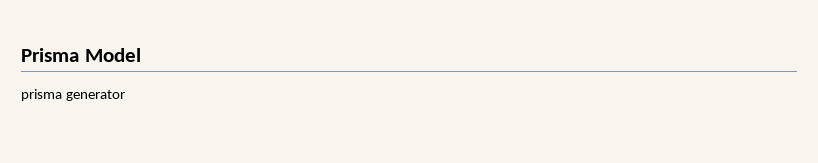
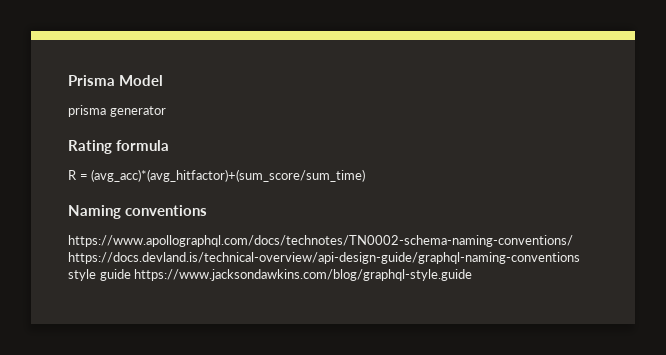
+ Rating formula
+ R = (avg_acc)*(avg_hitfactor)+(sum_score/sum_time)
+ Naming conventions
+ https://www.apollographql.com/docs/technotes/TN0002-schema-naming-conventions/ https://docs.devland.is/technical-overview/api-design-guide/graphql-naming-conventions style guide https://www.jacksondawkins.com/blog/graphql-style.guide

